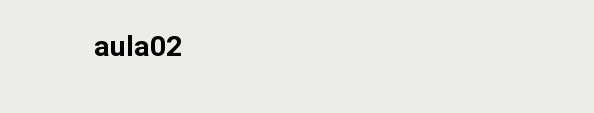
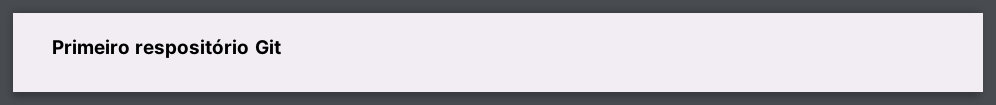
- aula02
+ Primeiro respositório Git

